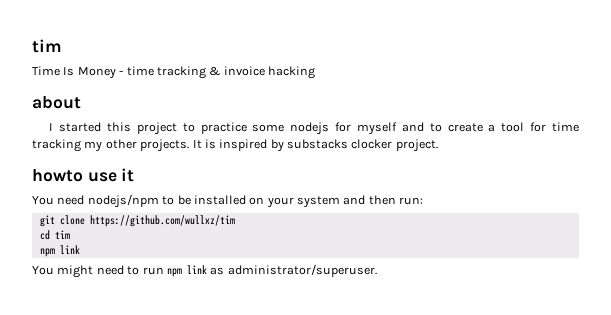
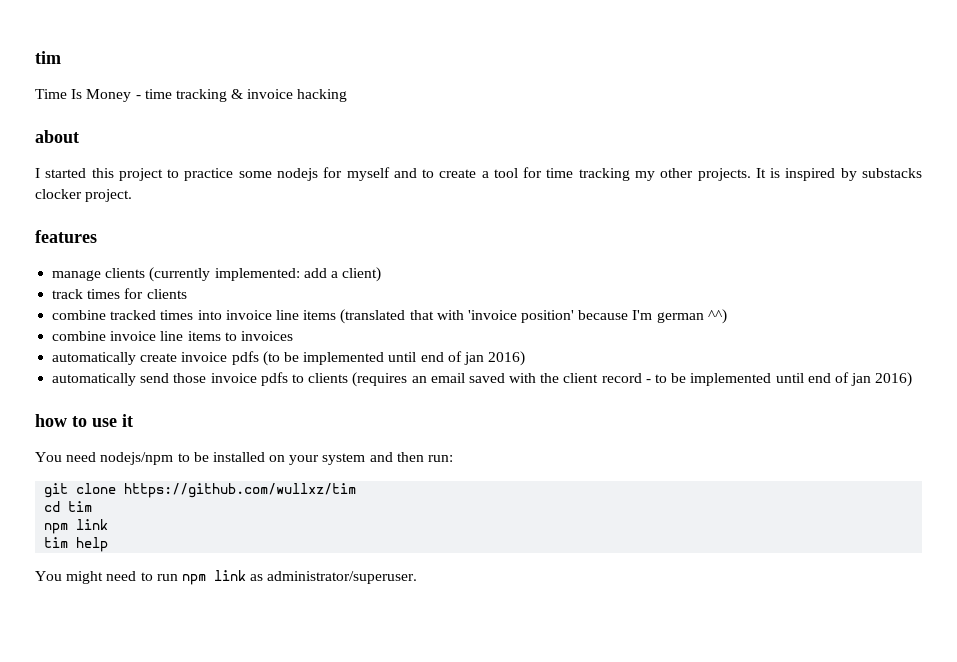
- howto use it
+ features
+ manage clients (currently implemented: add a client)
+ track times for clients
+ combine tracked times into invoice line items (translated that with 'invoice position' because I'm german ^^)
+ combine invoice line items to invoices
+ automatically create invoice pdfs (to be implemented until end of jan 2016)
+ automatically send those invoice pdfs to clients (requires an email saved with the client record - to be implemented until end of jan 2016)
+ how to use it
+ tim help

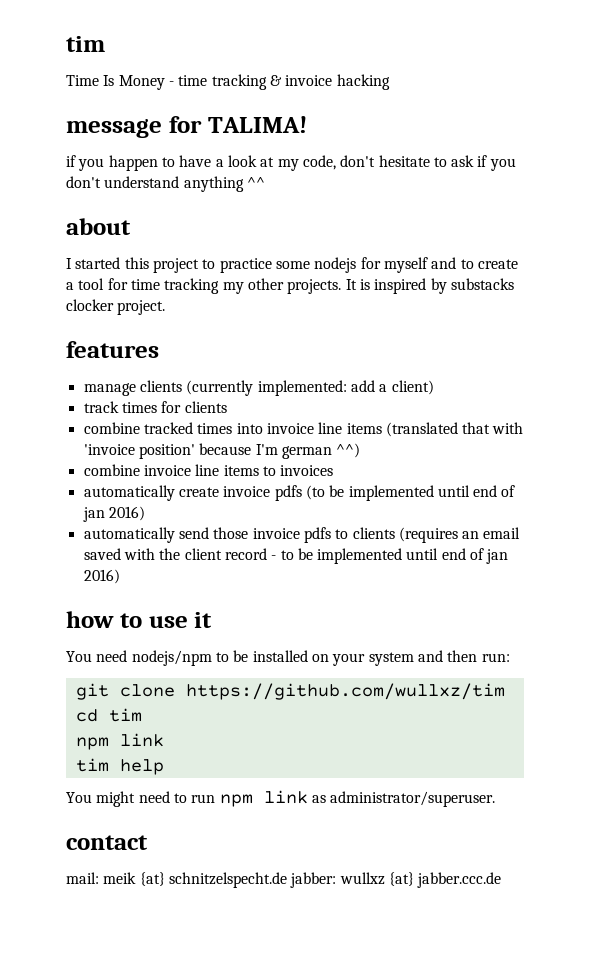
+ message for TALIMA!
+ if you happen to have a look at my code, don't hesitate to ask if you don't understand anything ^^
+ contact
+ mail: meik {at} schnitzelspecht.de jabber: wullxz {at} jabber.ccc.de

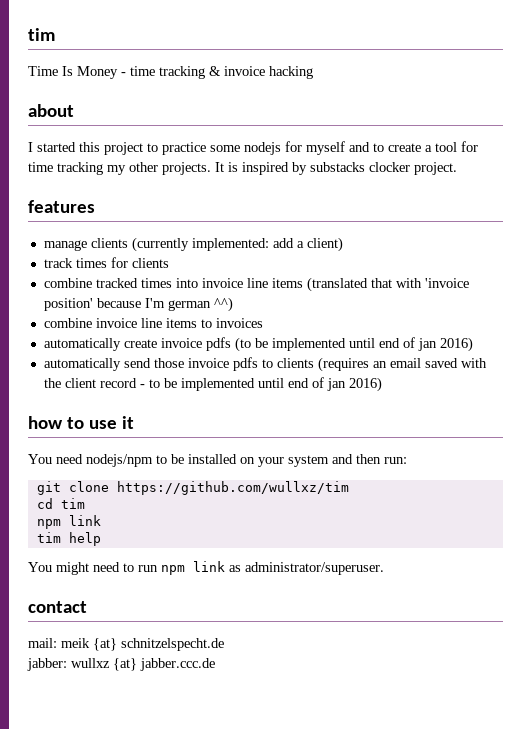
- message for TALIMA!
- if you happen to have a look at my code, don't hesitate to ask if you don't understand anything ^^
- mail: meik {at} schnitzelspecht.de jabber: wullxz {at} jabber.ccc.de
+ mail: meik {at} schnitzelspecht.de
+ jabber: wullxz {at} jabber.ccc.de

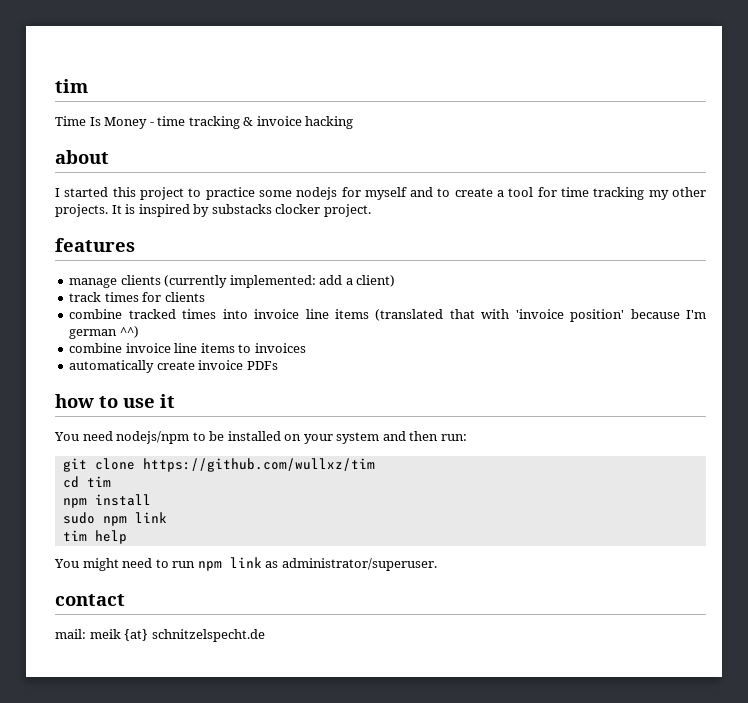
- automatically create invoice pdfs (to be implemented until end of jan 2016)
- automatically send those invoice pdfs to clients (requires an email saved with the client record - to be implemented until end of jan 2016)
+ automatically create invoice PDFs
  cd tim
- npm link
+ npm install
+ sudo npm link
- jabber: wullxz {at} jabber.ccc.de

